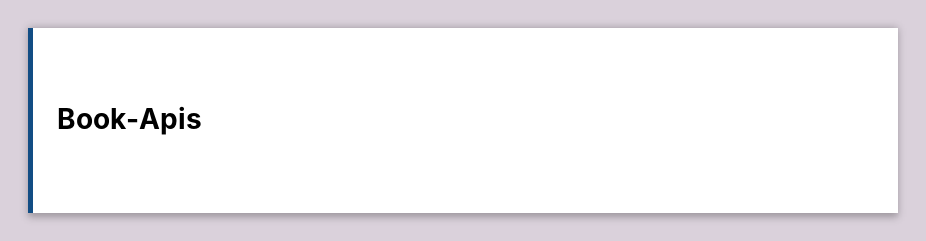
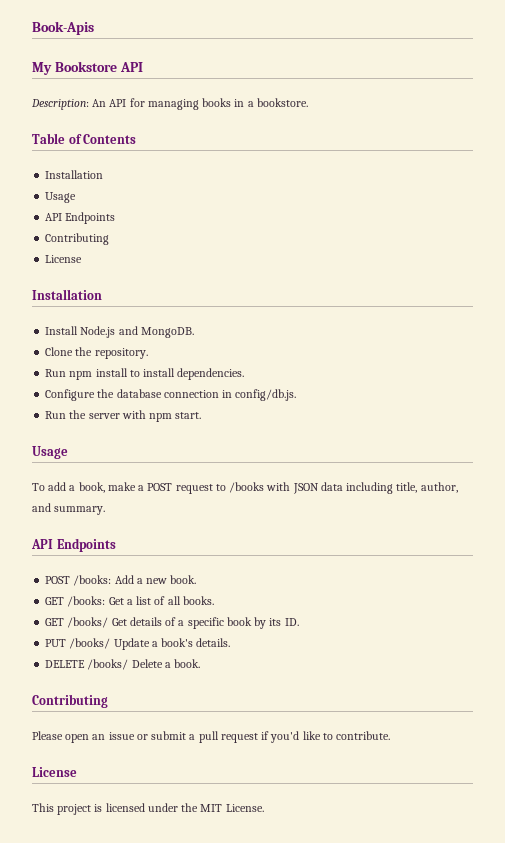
+ My Bookstore API
+ Description: An API for managing books in a bookstore.
+ Table of Contents
+ Installation
+ Usage
+ API Endpoints
+ Contributing
+ License
+ Installation
+ Install Node.js and MongoDB.
+ Clone the repository.
+ Run npm install to install dependencies.
+ Configure the database connection in config/db.js.
+ Run the server with npm start.
+ Usage
+ To add a book, make a POST request to /books with JSON data including title, author, and summary.
+ API Endpoints
+ POST /books: Add a new book.
+ GET /books: Get a list of all books.
+ GET /books/ Get details of a specific book by its ID.
+ PUT /books/ Update a book's details.
+ DELETE /books/ Delete a book.
+ Contributing
+ Please open an issue or submit a pull request if you'd like to contribute.
+ License
+ This project is licensed under the MIT License.

